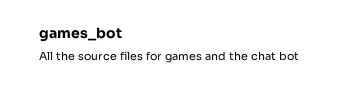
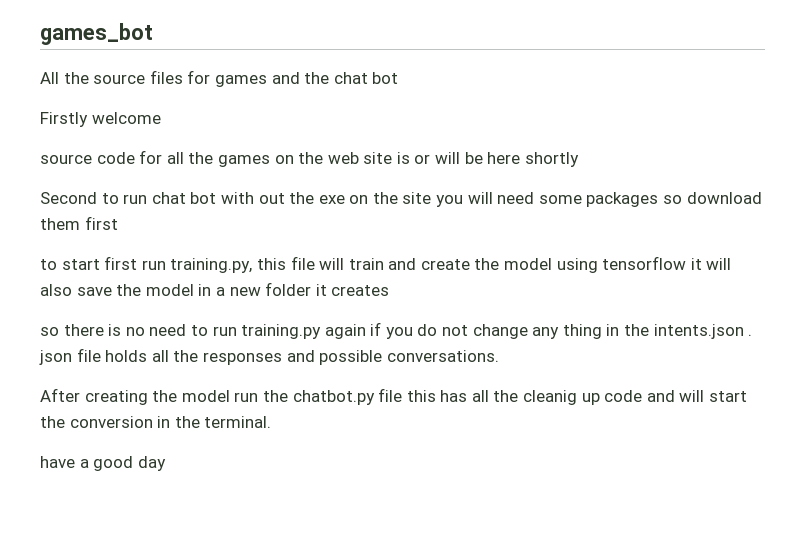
+ Firstly welcome
+ source code for all the games on the web site is or will be here shortly
+ Second to run chat bot with out the exe on the site you will need some packages so download them first
+ to start first run training.py, this file will train and create the model using tensorflow it will also save the model in a new folder it creates
+ so there is no need to run training.py again if you do not change any thing in the intents.json . json file holds all the responses and possible conversations.
+ After creating the model run the chatbot.py file this has all the cleanig up code and will start the conversion in the terminal.
+ have a good day

